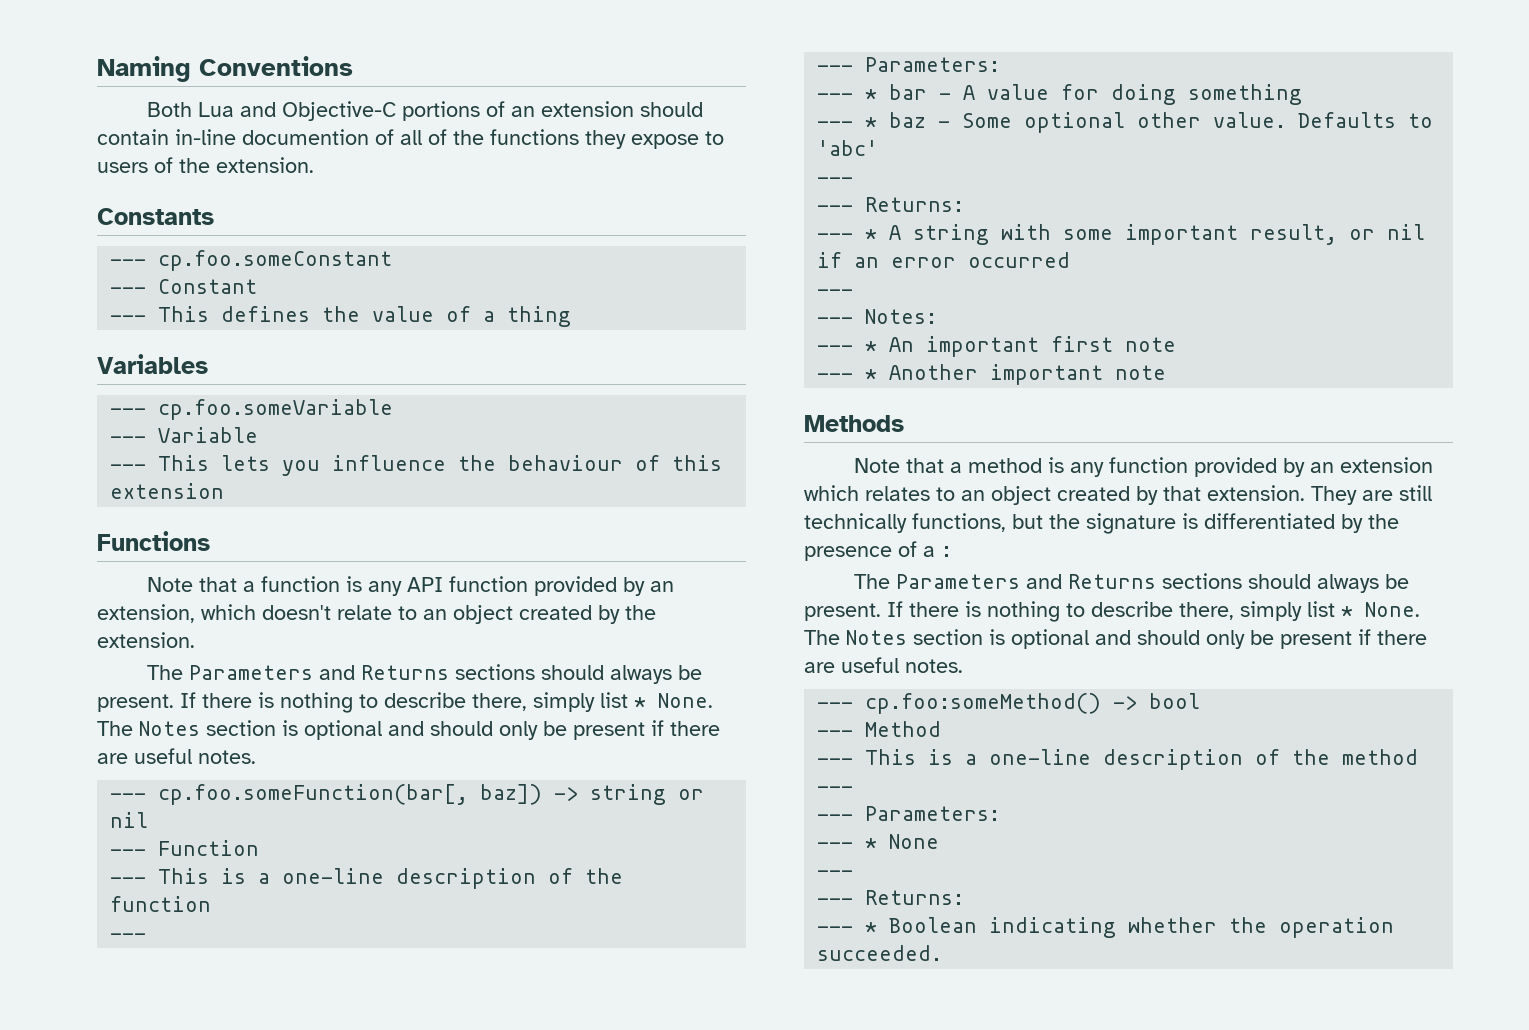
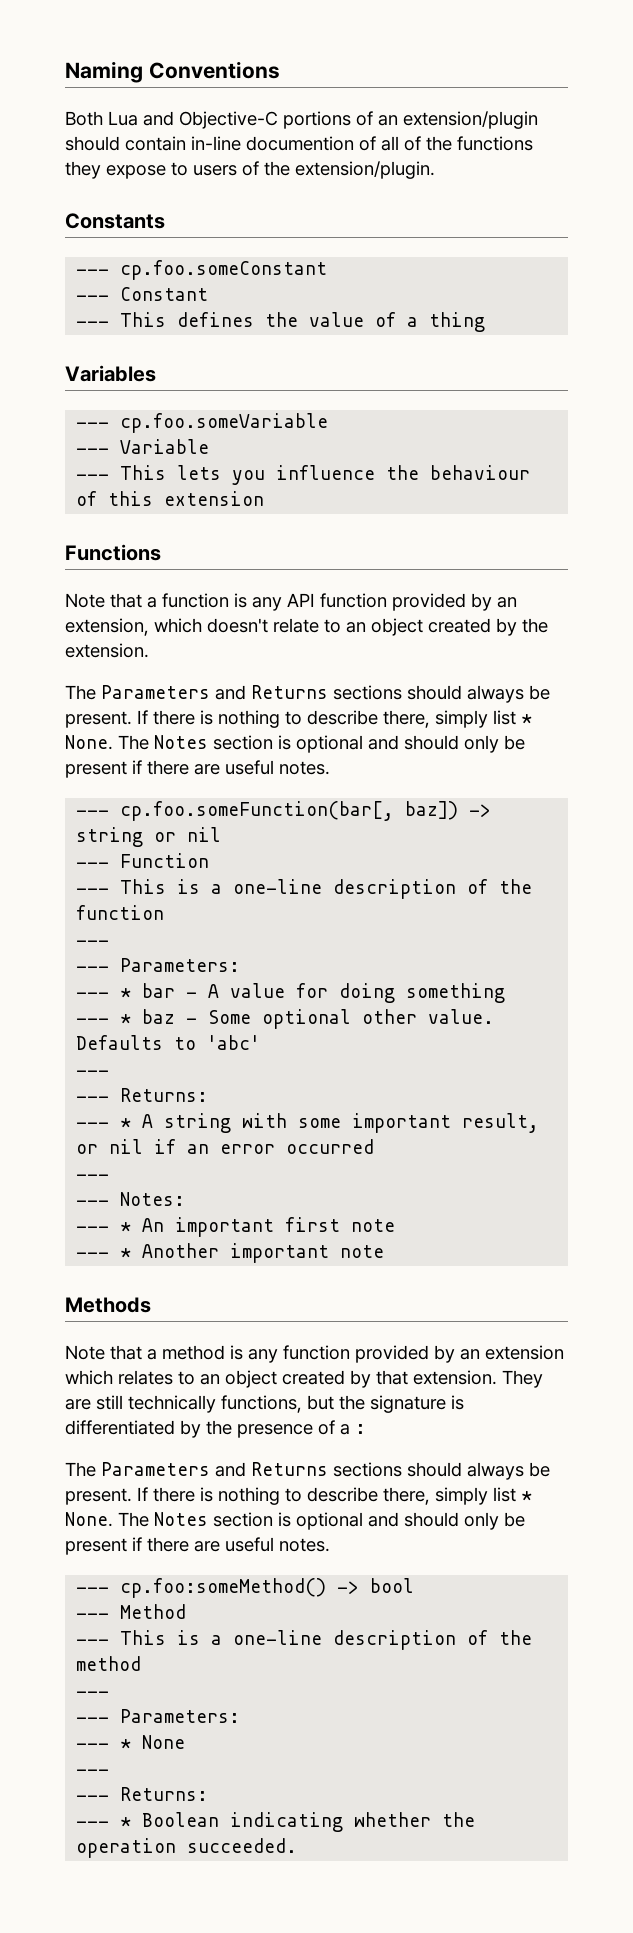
- Both Lua and Objective-C portions of an extension should contain in-line documention of all of the functions they expose to users of the extension.
+ Both Lua and Objective-C portions of an extension/plugin should contain in-line documention of all of the functions they expose to users of the extension/plugin.

